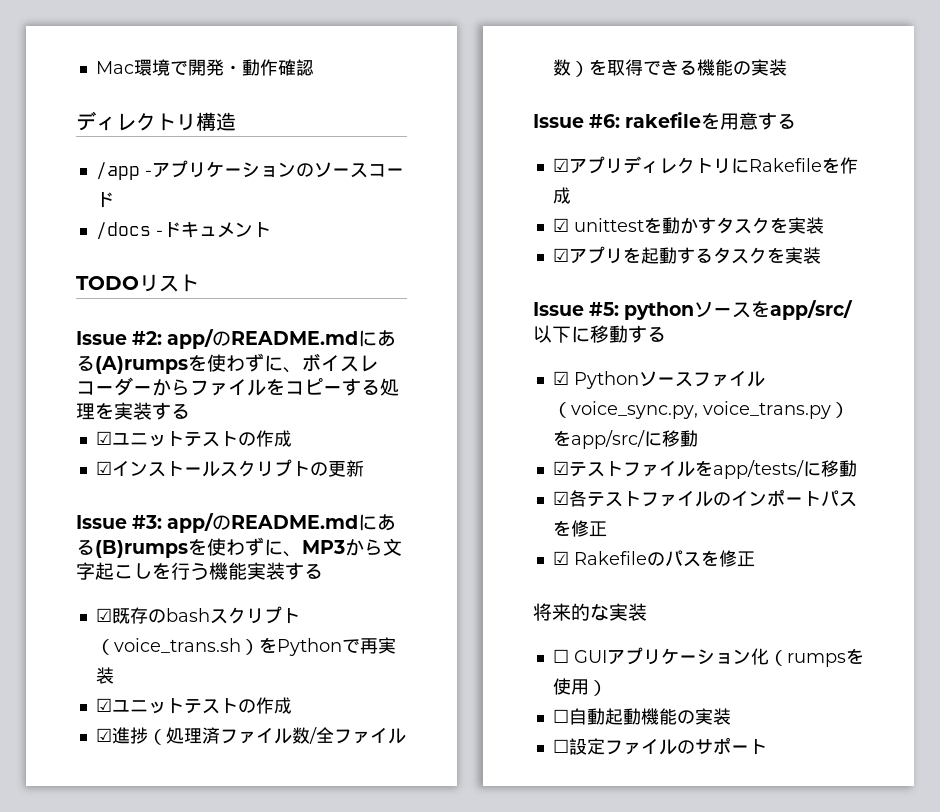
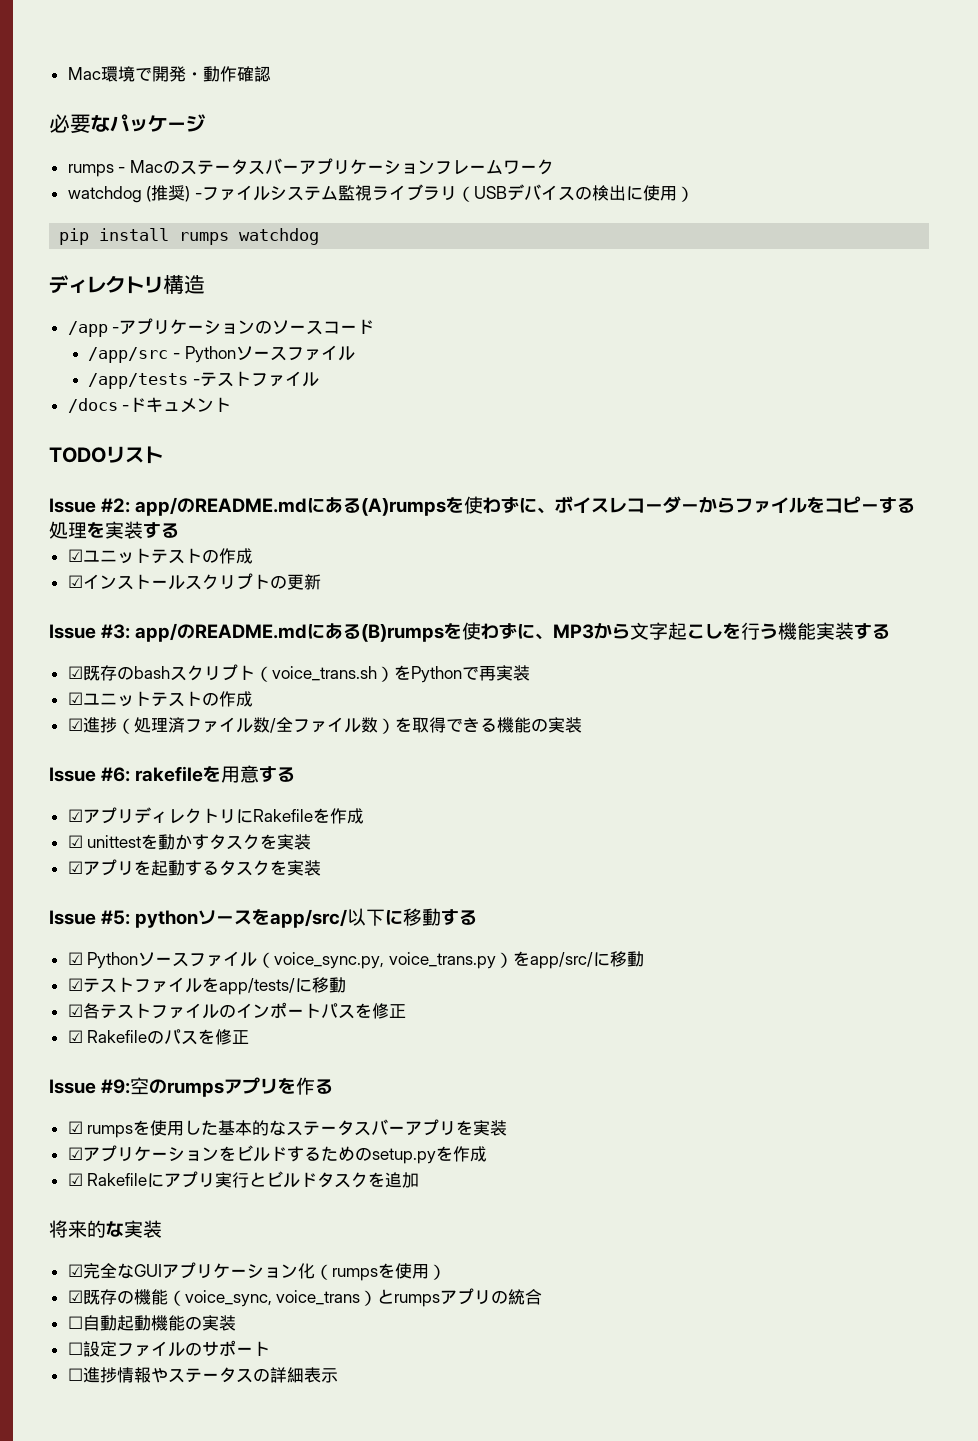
+ 必要なパッケージ
+ rumps - Macのステータスバーアプリケーションフレームワーク
+ watchdog (推奨) -ファイルシステム監視ライブラリ（USBデバイスの検出に使用）
+ pip install rumps watchdog
+ /app/src - Pythonソースファイル
+ /app/tests -テストファイル
+ Issue #9:空のrumpsアプリを作る
+ ☑ rumpsを使用した基本的なステータスバーアプリを実装
+ ☑アプリケーションをビルドするためのsetup.pyを作成
+ ☑ Rakefileにアプリ実行とビルドタスクを追加
- ☐ GUIアプリケーション化（rumpsを使用）
+ ☑完全なGUIアプリケーション化（rumpsを使用）
+ ☑既存の機能（voice_sync, voice_trans）とrumpsアプリの統合
+ ☐進捗情報やステータスの詳細表示

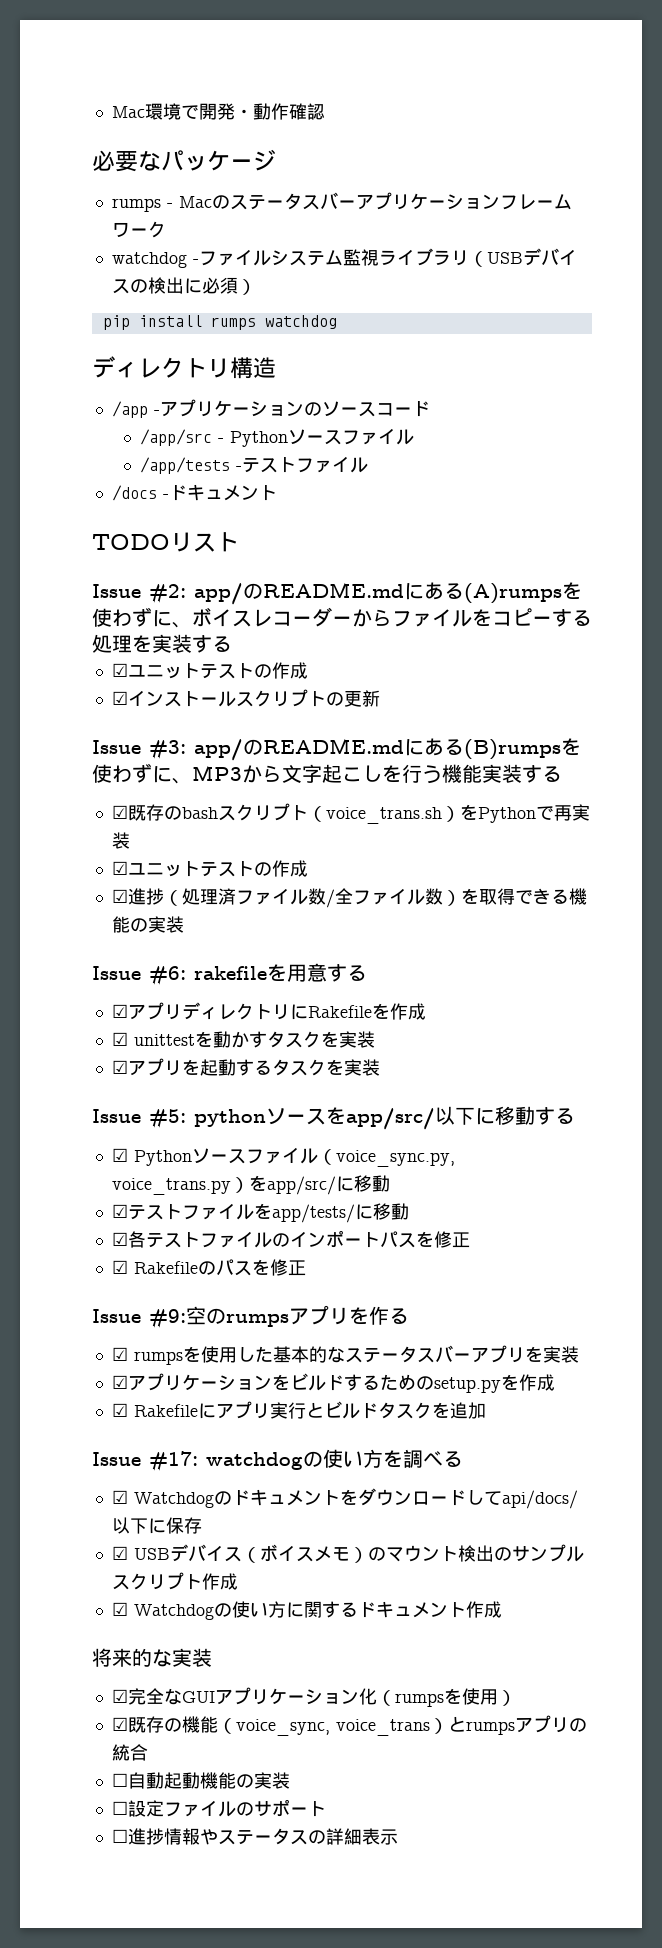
- watchdog (推奨) -ファイルシステム監視ライブラリ（USBデバイスの検出に使用）
+ watchdog -ファイルシステム監視ライブラリ（USBデバイスの検出に必須）
+ Issue #17: watchdogの使い方を調べる
+ ☑ Watchdogのドキュメントをダウンロードしてapi/docs/以下に保存
+ ☑ USBデバイス（ボイスメモ）のマウント検出のサンプルスクリプト作成
+ ☑ Watchdogの使い方に関するドキュメント作成

